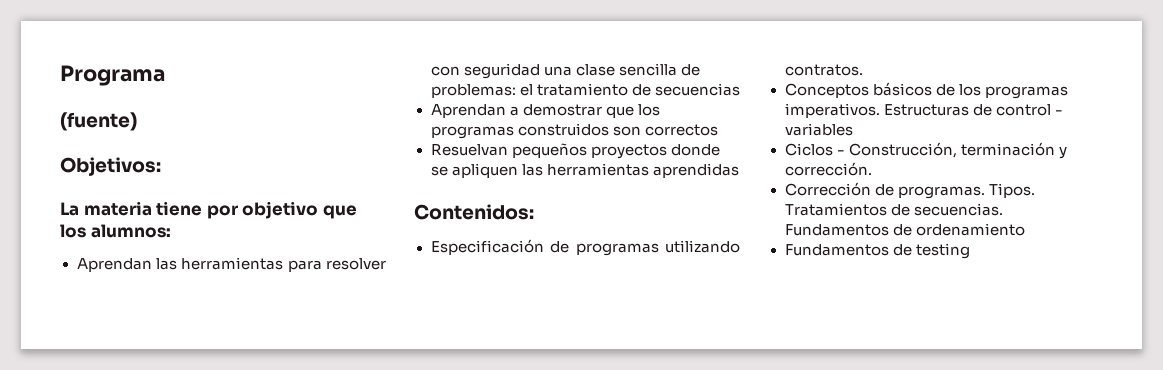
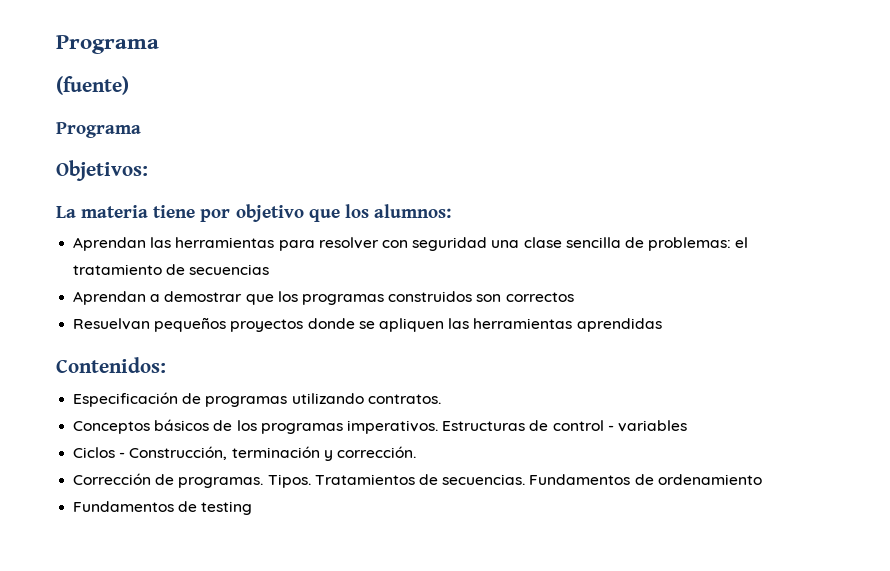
  (fuente)
+ Programa

